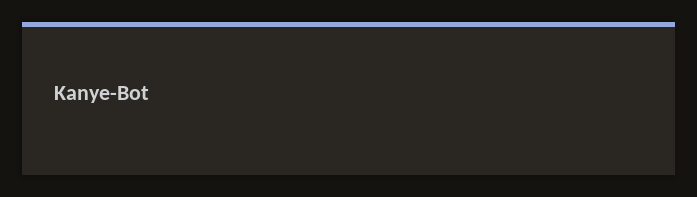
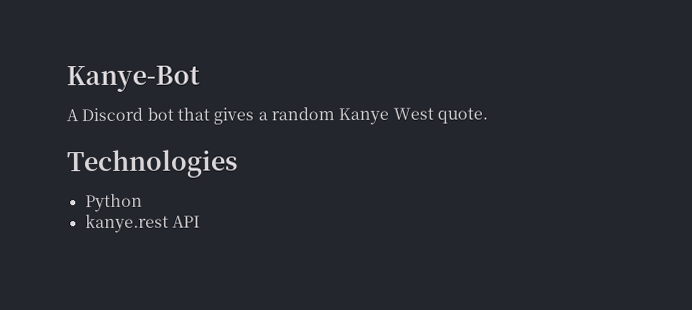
+ A Discord bot that gives a random Kanye West quote.
+ Technologies
+ Python
+ kanye.rest API

